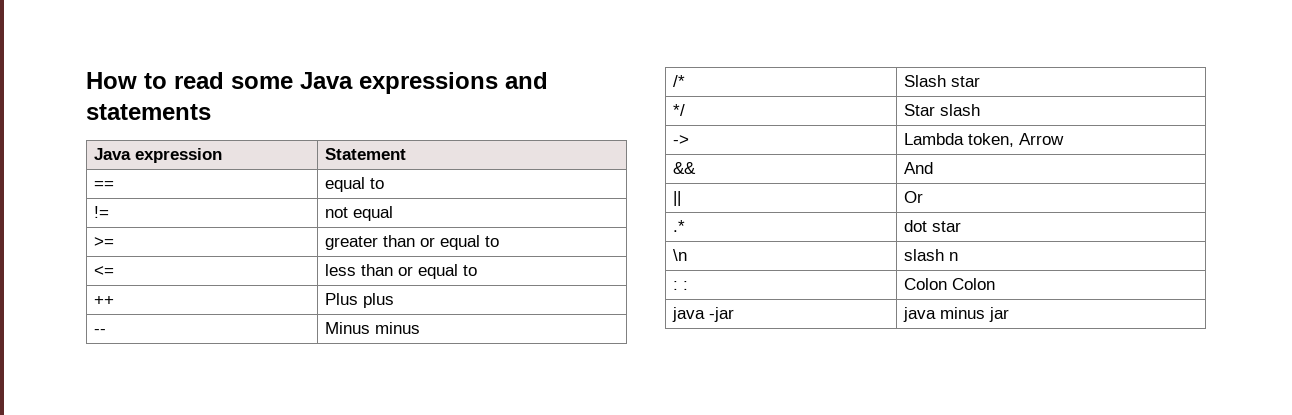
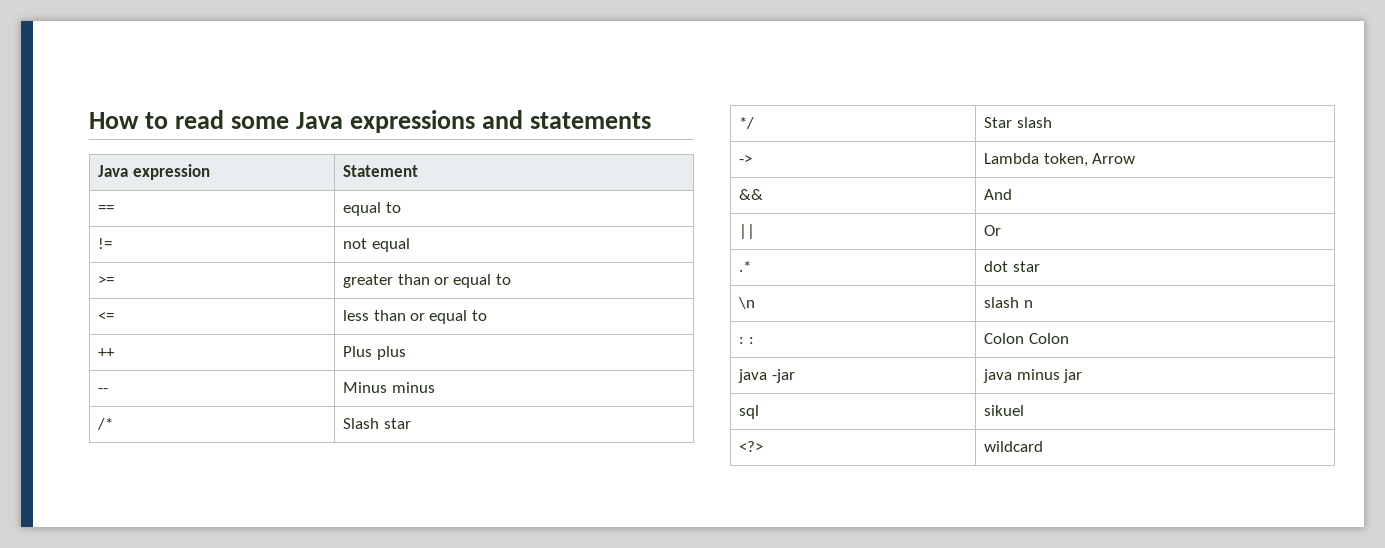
+ sql | sikuel
+ <?> | wildcard

